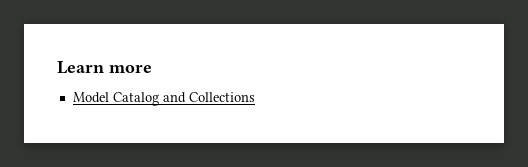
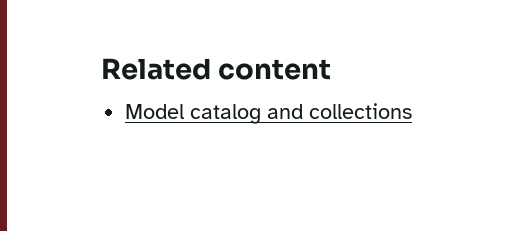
- Learn more
+ Related content
- Model Catalog and Collections
+ Model catalog and collections

